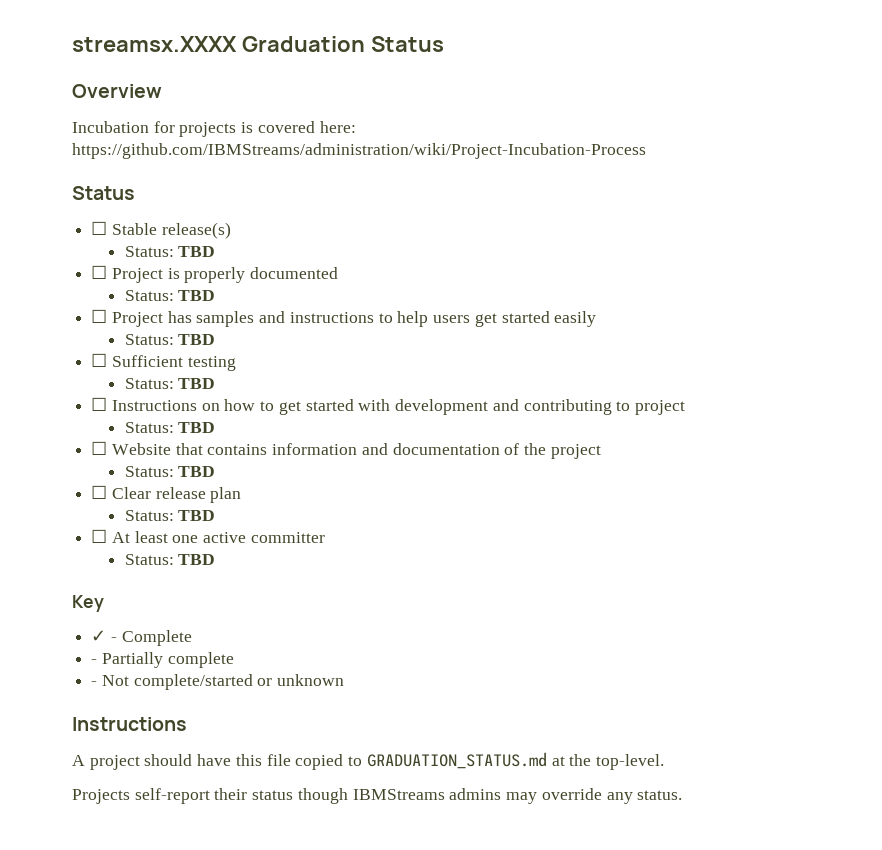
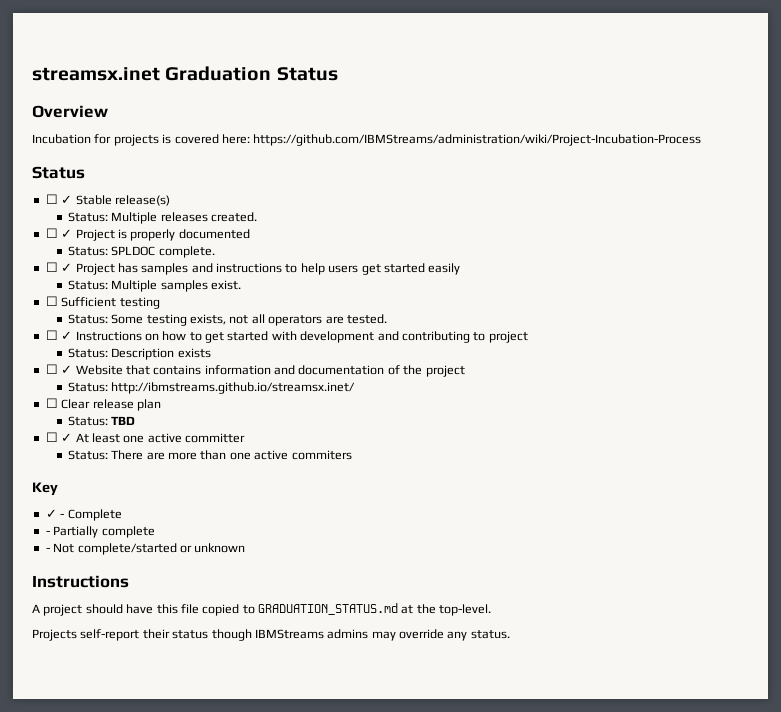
- streamsx.XXXX Graduation Status
+ streamsx.inet Graduation Status
- ☐ Stable release(s)
- Status: TBD
- ☐ Project is properly documented
- Status: TBD
- ☐ Project has samples and instructions to help users get started easily
- Status: TBD
+ ☐ ✓ Stable release(s)
+ Status: Multiple releases created.
+ ☐ ✓ Project is properly documented
+ Status: SPLDOC complete.
+ ☐ ✓ Project has samples and instructions to help users get started easily
+ Status: Multiple samples exist.
  ☐ Sufficient testing
- Status: TBD
- ☐ Instructions on how to get started with development and contributing to project
- Status: TBD
- ☐ Website that contains information and documentation of the project
- Status: TBD
+ Status: Some testing exists, not all operators are tested.
+ ☐ ✓ Instructions on how to get started with development and contributing to project
+ Status: Description exists
+ ☐ ✓ Website that contains information and documentation of the project
+ Status: http://ibmstreams.github.io/streamsx.inet/
- ☐ At least one active committer
- Status: TBD
+ ☐ ✓ At least one active committer
+ Status: There are more than one active commiters

